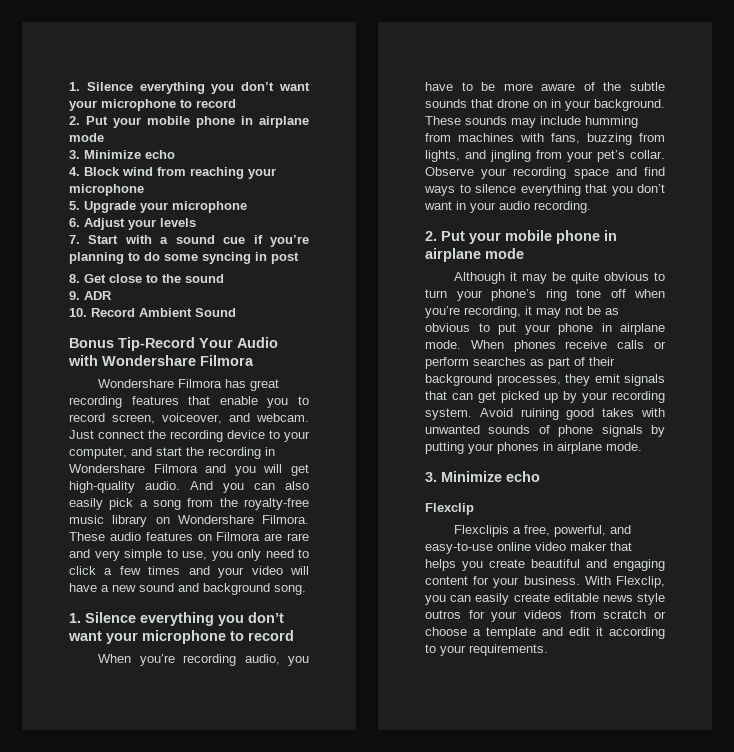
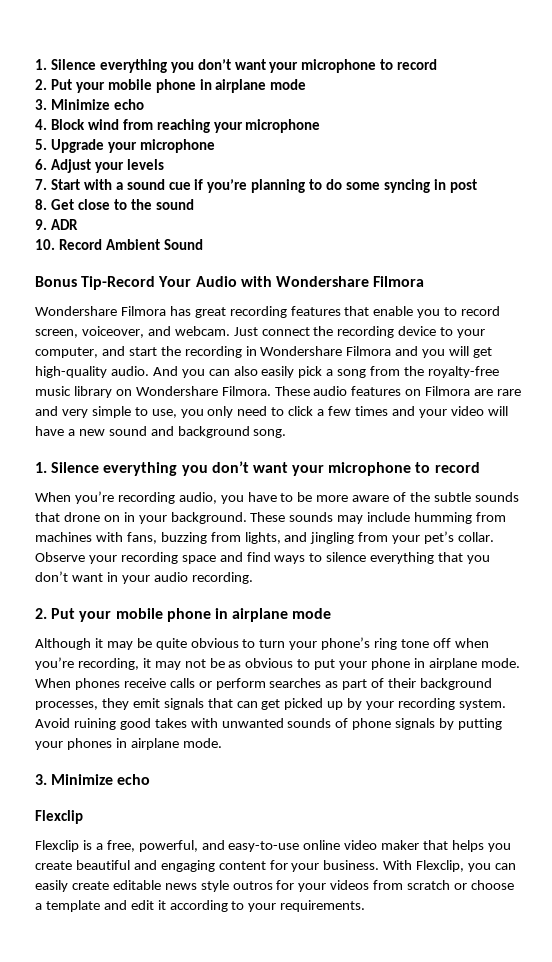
- Flexclipis a free, powerful, and easy-to-use online video maker that helps you create beautiful and engaging content for your business.
+ Flexclip is a free, powerful, and easy-to-use online video maker that helps you create beautiful and engaging content for your business.

